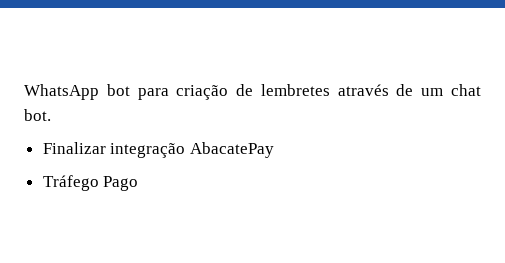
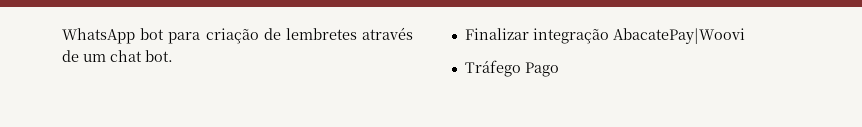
- Finalizar integração AbacatePay
+ Finalizar integração AbacatePay|Woovi

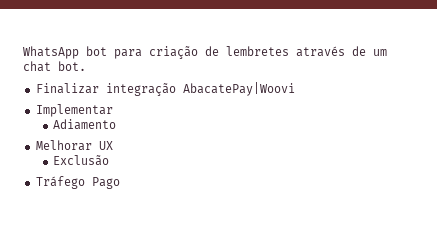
+ Implementar
+ Adiamento
+ Melhorar UX
+ Exclusão

